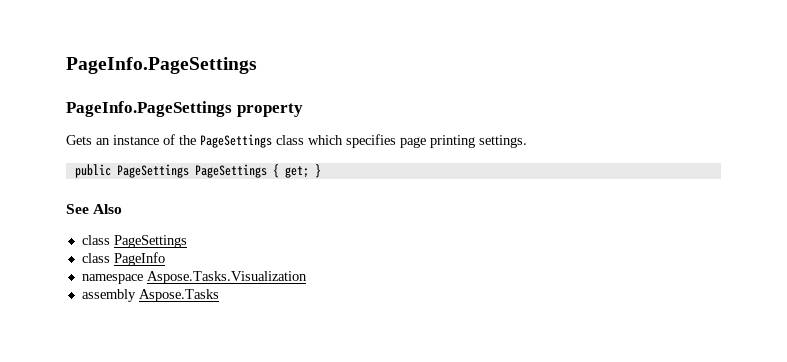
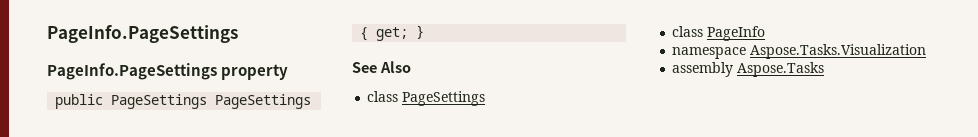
- Gets an instance of the PageSettings class which specifies page printing settings.

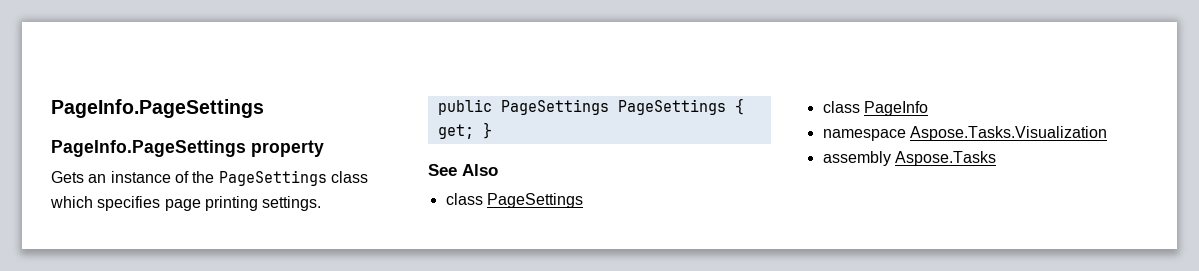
+ Gets an instance of the PageSettings class which specifies page printing settings.

